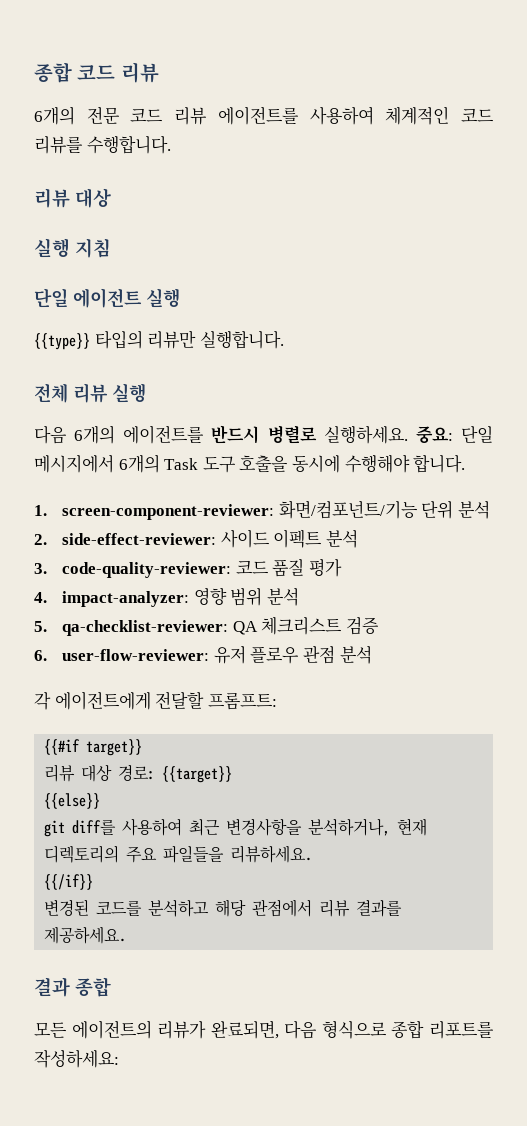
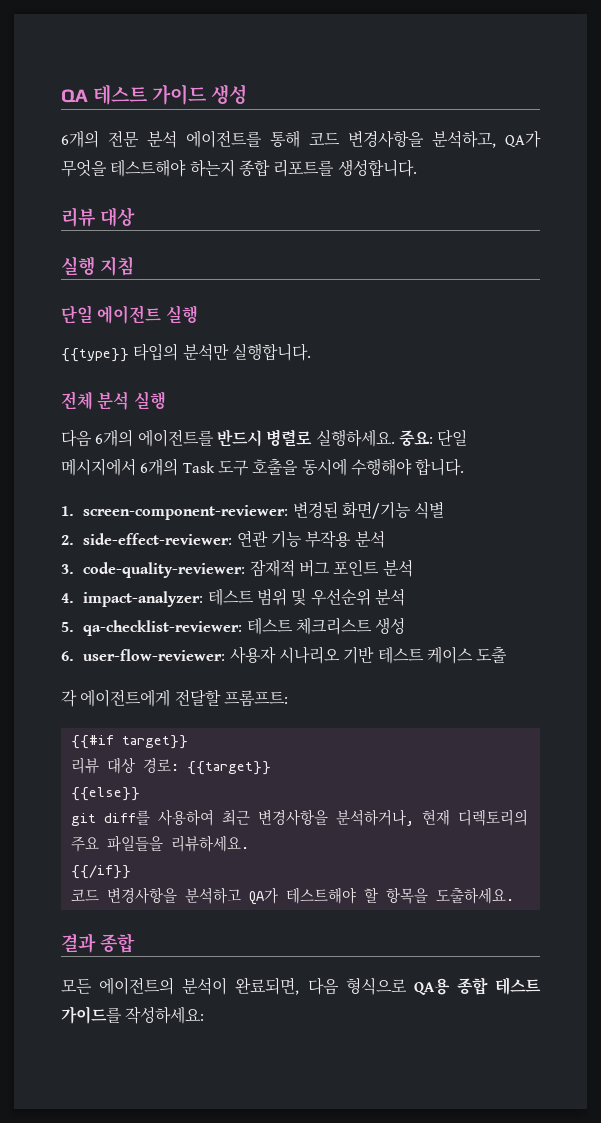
- 종합 코드 리뷰
- 6개의 전문 코드 리뷰 에이전트를 사용하여 체계적인 코드 리뷰를 수행합니다.
+ QA 테스트 가이드 생성
+ 6개의 전문 분석 에이전트를 통해 코드 변경사항을 분석하고, QA가 무엇을 테스트해야 하는지 종합 리포트를 생성합니다.
- {{type}} 타입의 리뷰만 실행합니다.
+ {{type}} 타입의 분석만 실행합니다.
- 전체 리뷰 실행
+ 전체 분석 실행
- 1. screen-component-reviewer: 화면/컴포넌트/기능 단위 분석
+ 1. screen-component-reviewer: 변경된 화면/기능 식별
- 2. side-effect-reviewer: 사이드 이펙트 분석
+ 2. side-effect-reviewer: 연관 기능 부작용 분석
- 3. code-quality-reviewer: 코드 품질 평가
- 4. impact-analyzer: 영향 범위 분석
+ 3. code-quality-reviewer: 잠재적 버그 포인트 분석
+ 4. impact-analyzer: 테스트 범위 및 우선순위 분석
- 5. qa-checklist-reviewer: QA 체크리스트 검증
+ 5. qa-checklist-reviewer: 테스트 체크리스트 생성
- 6. user-flow-reviewer: 유저 플로우 관점 분석
+ 6. user-flow-reviewer: 사용자 시나리오 기반 테스트 케이스 도출
- 변경된 코드를 분석하고 해당 관점에서 리뷰 결과를 제공하세요.
+ 코드 변경사항을 분석하고 QA가 테스트해야 할 항목을 도출하세요.
- 모든 에이전트의 리뷰가 완료되면, 다음 형식으로 종합 리포트를 작성하세요:
+ 모든 에이전트의 분석이 완료되면, 다음 형식으로 QA용 종합 테스트 가이드를 작성하세요:

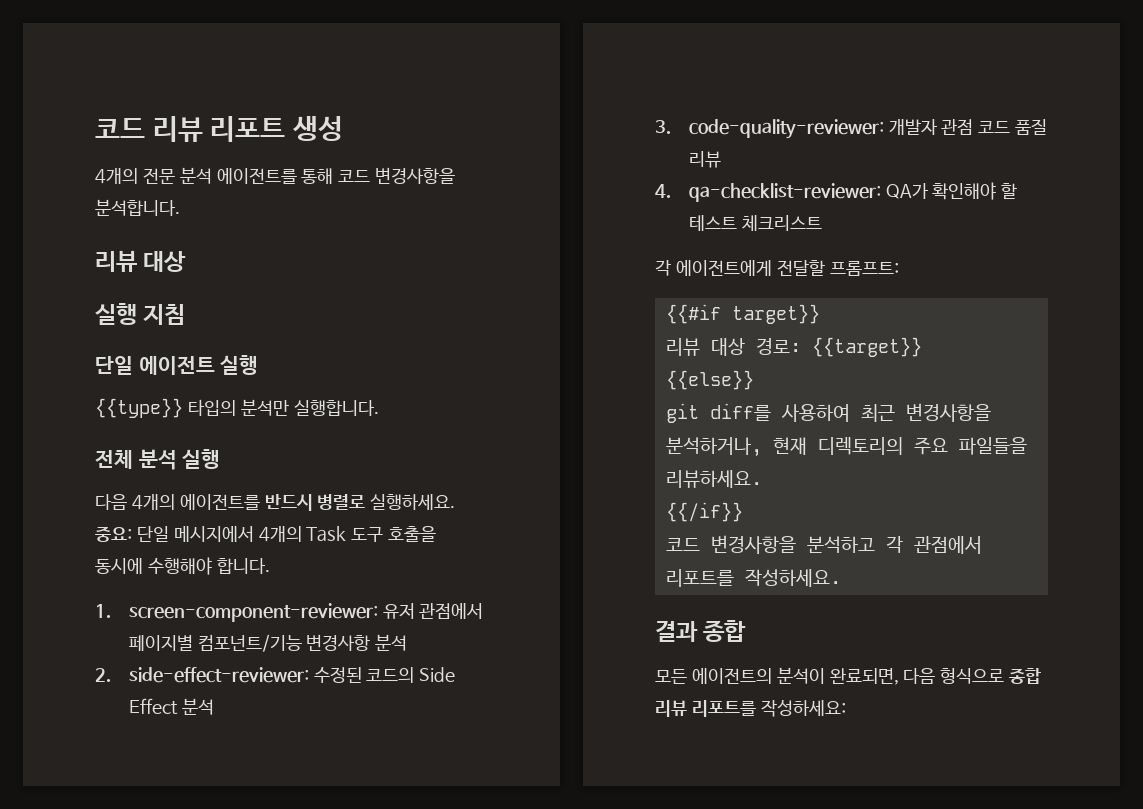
- QA 테스트 가이드 생성
- 6개의 전문 분석 에이전트를 통해 코드 변경사항을 분석하고, QA가 무엇을 테스트해야 하는지 종합 리포트를 생성합니다.
+ 코드 리뷰 리포트 생성
+ 4개의 전문 분석 에이전트를 통해 코드 변경사항을 분석합니다.
- 다음 6개의 에이전트를 반드시 병렬로 실행하세요.
+ 다음 4개의 에이전트를 반드시 병렬로 실행하세요.
- 중요: 단일 메시지에서 6개의 Task 도구 호출을 동시에 수행해야 합니다.
+ 중요: 단일 메시지에서 4개의 Task 도구 호출을 동시에 수행해야 합니다.
- 1. screen-component-reviewer: 변경된 화면/기능 식별
- 2. side-effect-reviewer: 연관 기능 부작용 분석
- 3. code-quality-reviewer: 잠재적 버그 포인트 분석
- 4. impact-analyzer: 테스트 범위 및 우선순위 분석
- 5. qa-checklist-reviewer: 테스트 체크리스트 생성
- 6. user-flow-reviewer: 사용자 시나리오 기반 테스트 케이스 도출
+ 1. screen-component-reviewer: 유저 관점에서 페이지별 컴포넌트/기능 변경사항 분석
+ 2. side-effect-reviewer: 수정된 코드의 Side Effect 분석
+ 3. code-quality-reviewer: 개발자 관점 코드 품질 리뷰
+ 4. qa-checklist-reviewer: QA가 확인해야 할 테스트 체크리스트
- 코드 변경사항을 분석하고 QA가 테스트해야 할 항목을 도출하세요.
+ 코드 변경사항을 분석하고 각 관점에서 리포트를 작성하세요.
- 모든 에이전트의 분석이 완료되면, 다음 형식으로 QA용 종합 테스트 가이드를 작성하세요:
+ 모든 에이전트의 분석이 완료되면, 다음 형식으로 종합 리뷰 리포트를 작성하세요:

